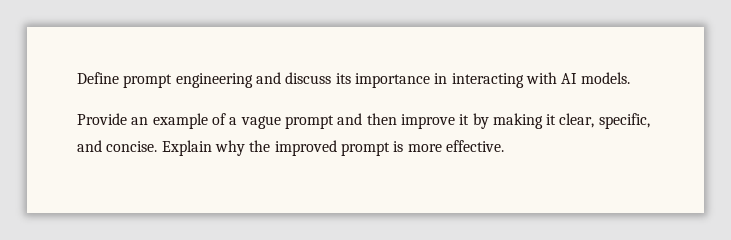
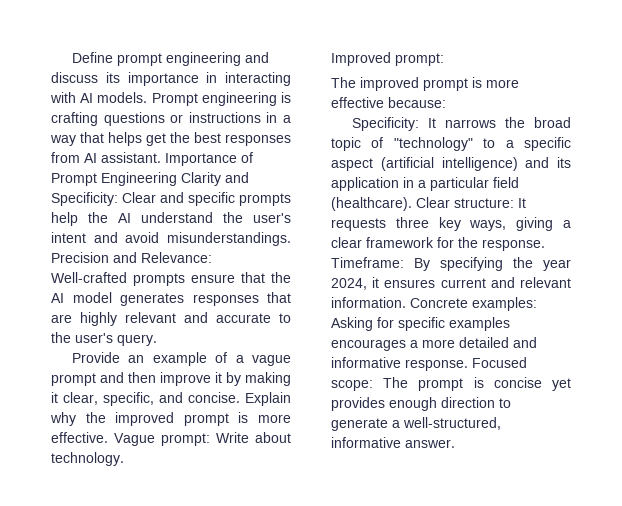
+ Prompt engineering is crafting questions or instructions in a way that helps get the best responses from AI assistant. Importance of Prompt Engineering Clarity and Specificity: Clear and specific prompts help the AI understand the user's intent and avoid misunderstandings. Precision and Relevance: Well-crafted prompts ensure that the AI model generates responses that are highly relevant and accurate to the user's query.
+ Vague prompt: Write about technology.
+ Improved prompt:
+ The improved prompt is more effective because:
+ Specificity: It narrows the broad topic of "technology" to a specific aspect (artificial intelligence) and its application in a particular field (healthcare). Clear structure: It requests three key ways, giving a clear framework for the response. Timeframe: By specifying the year 2024, it ensures current and relevant information. Concrete examples: Asking for specific examples encourages a more detailed and informative response. Focused scope: The prompt is concise yet provides enough direction to generate a well-structured, informative answer.

